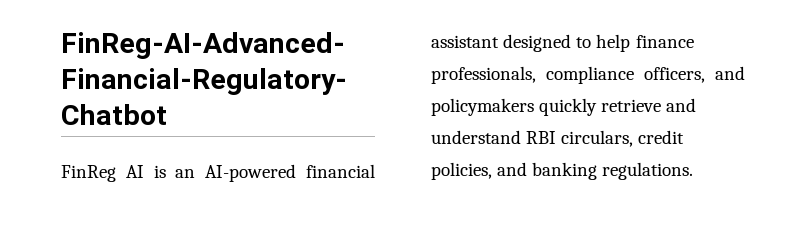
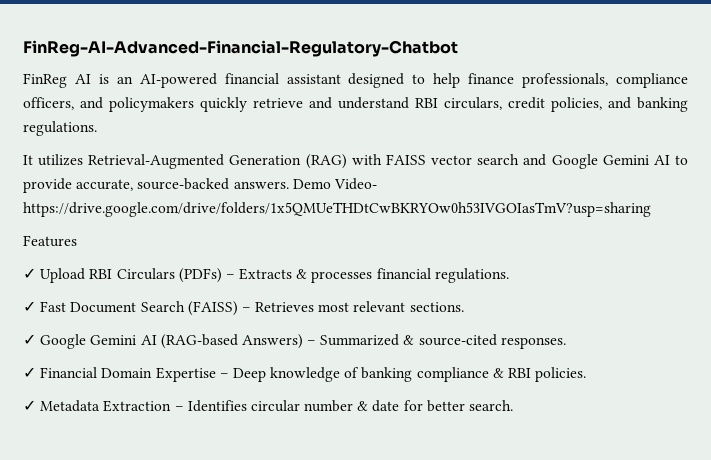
+ It utilizes Retrieval-Augmented Generation (RAG) with FAISS vector search and Google Gemini AI to provide accurate, source-backed answers. Demo Video- https://drive.google.com/drive/folders/1x5QMUeTHDtCwBKRYOw0h53IVGOIasTmV?usp=sharing
+ Features
+ ✓ Upload RBI Circulars (PDFs) – Extracts & processes financial regulations.
+ ✓ Fast Document Search (FAISS) – Retrieves most relevant sections.
+ ✓ Google Gemini AI (RAG-based Answers) – Summarized & source-cited responses.
+ ✓ Financial Domain Expertise – Deep knowledge of banking compliance & RBI policies.
+ ✓ Metadata Extraction – Identifies circular number & date for better search.

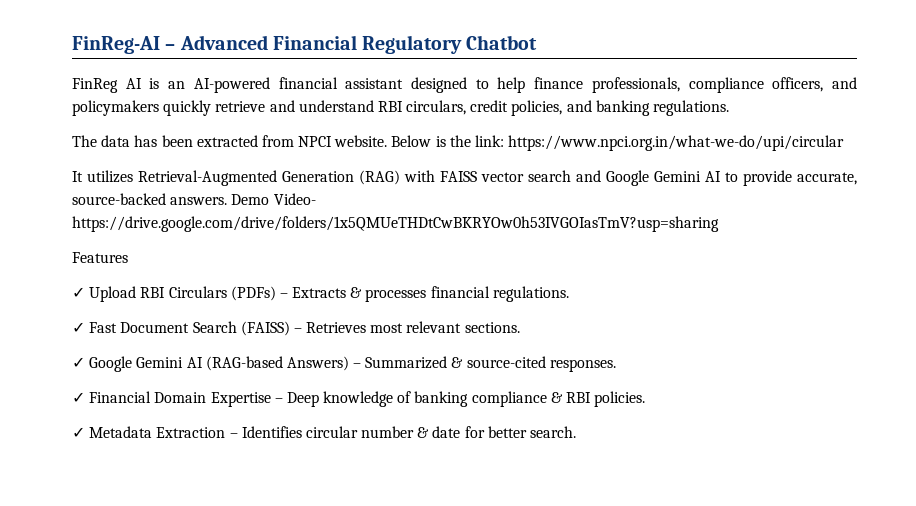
- FinReg-AI-Advanced-Financial-Regulatory-Chatbot
+ FinReg-AI – Advanced Financial Regulatory Chatbot
+ The data has been extracted from NPCI website. Below is the link: https://www.npci.org.in/what-we-do/upi/circular

